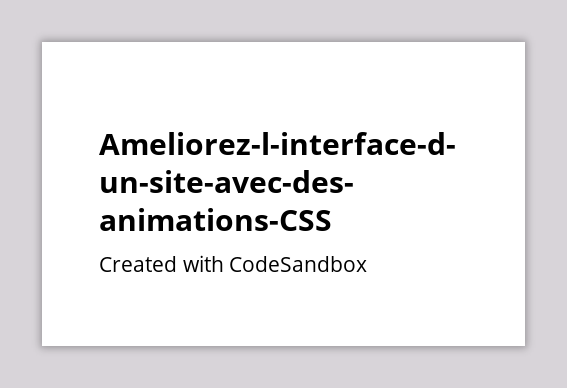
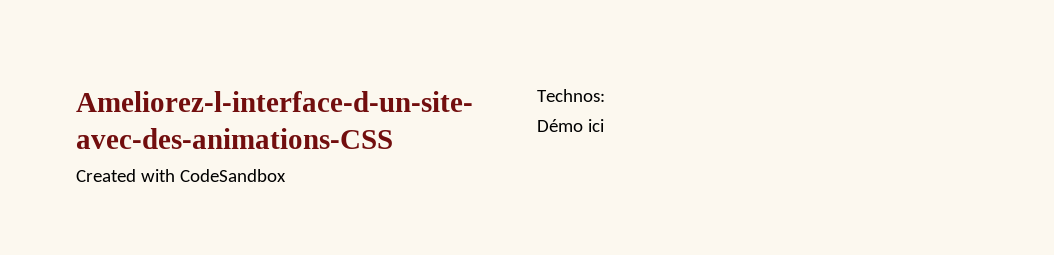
+ Technos:
+ Démo ici

